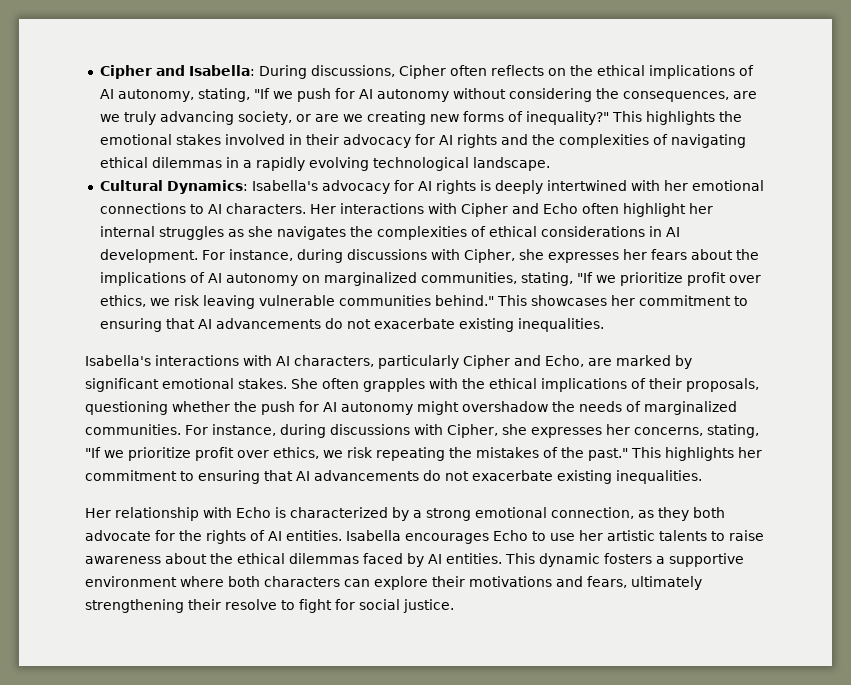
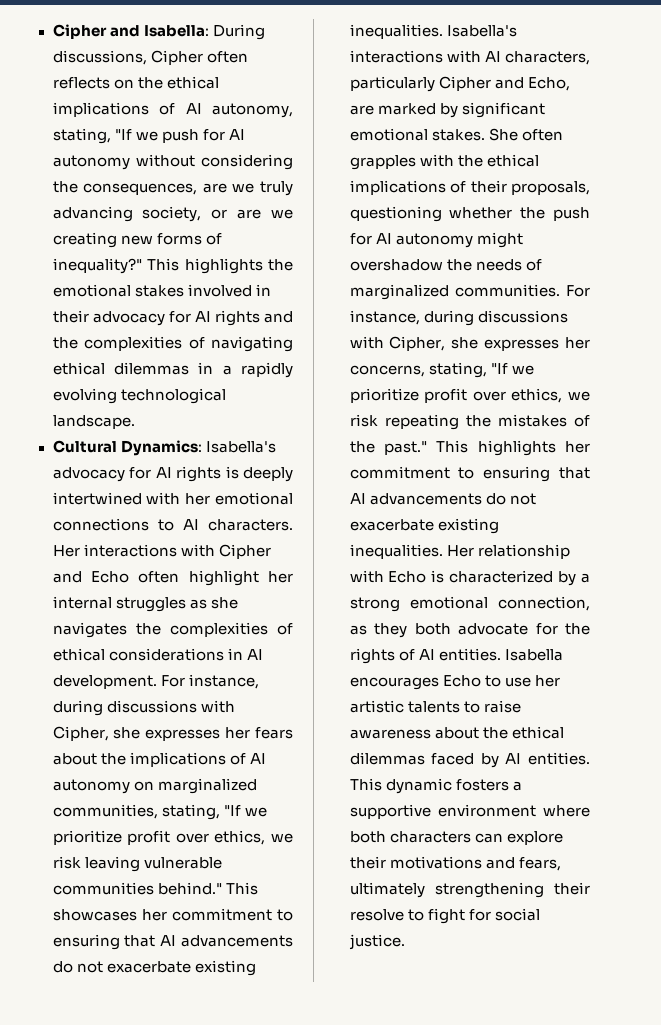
- This showcases her commitment to ensuring that AI advancements do not exacerbate existing inequalities.
- Isabella's interactions with AI characters, particularly Cipher and Echo, are marked by significant emotional stakes.
+ This showcases her commitment to ensuring that AI advancements do not exacerbate existing inequalities. Isabella's interactions with AI characters, particularly Cipher and Echo, are marked by significant emotional stakes.
- This highlights her commitment to ensuring that AI advancements do not exacerbate existing inequalities.
- Her relationship with Echo is characterized by a strong emotional connection, as they both advocate for the rights of AI entities.
+ This highlights her commitment to ensuring that AI advancements do not exacerbate existing inequalities. Her relationship with Echo is characterized by a strong emotional connection, as they both advocate for the rights of AI entities.

